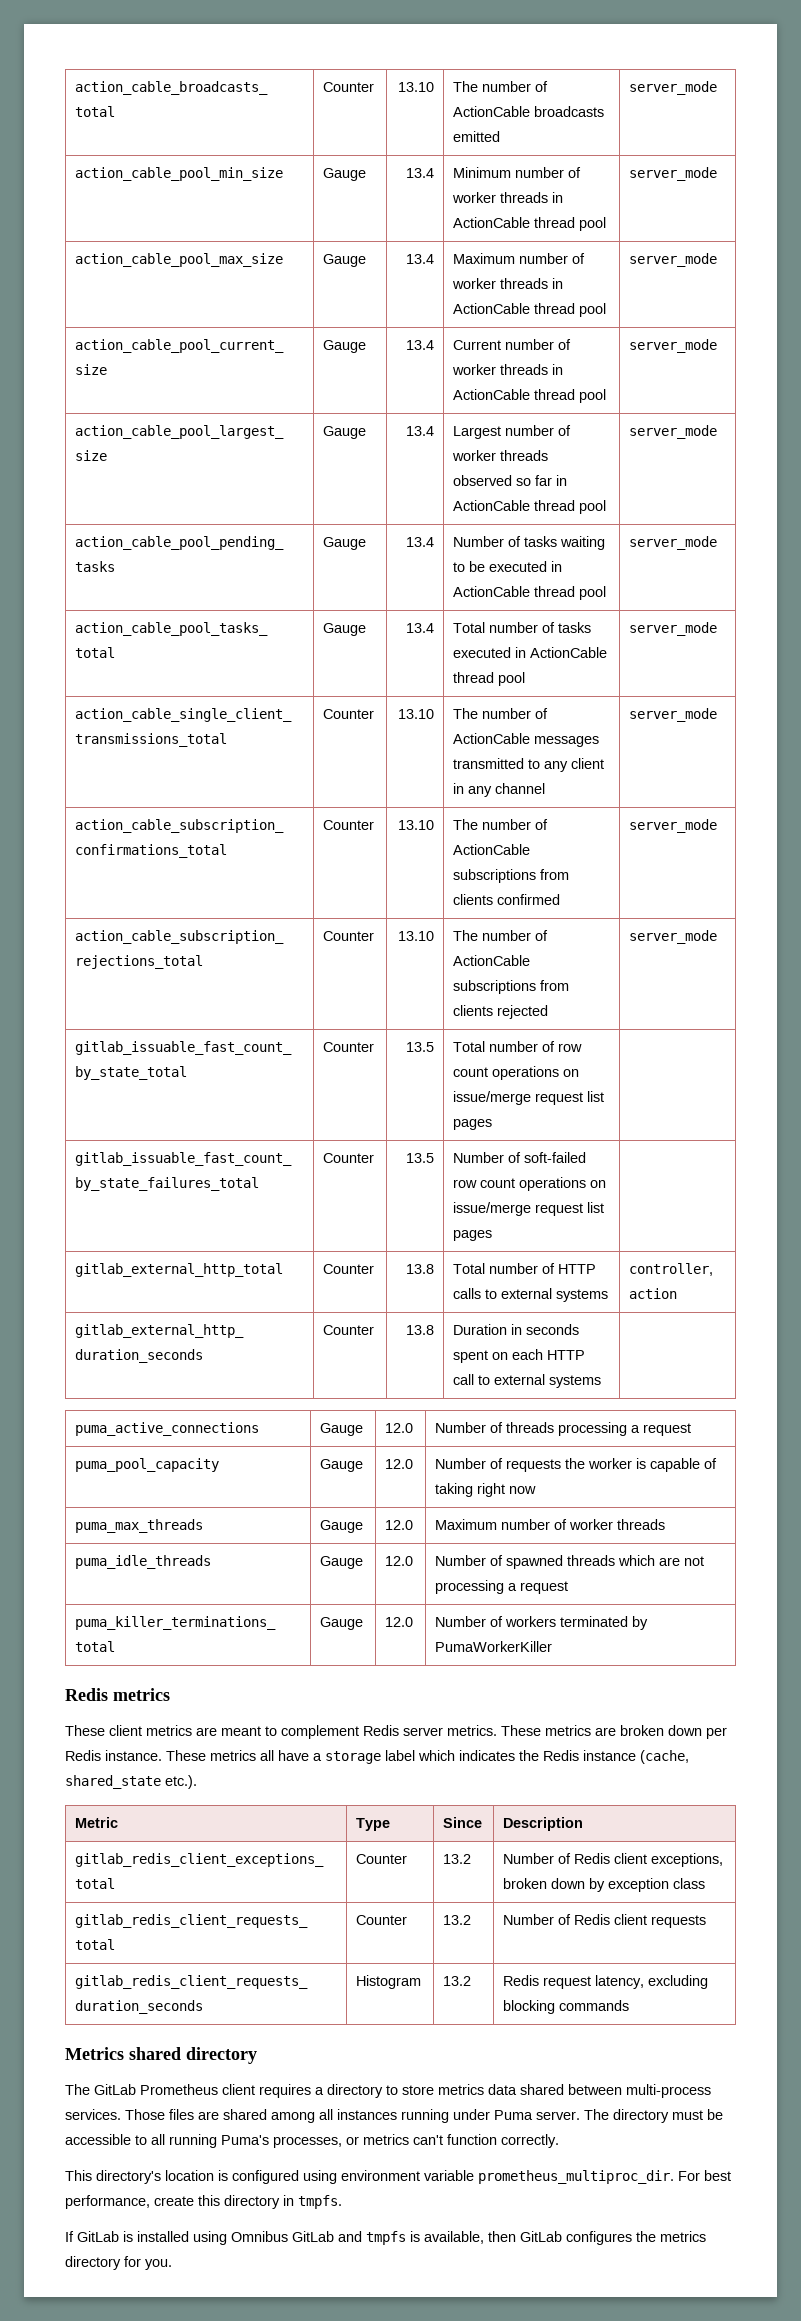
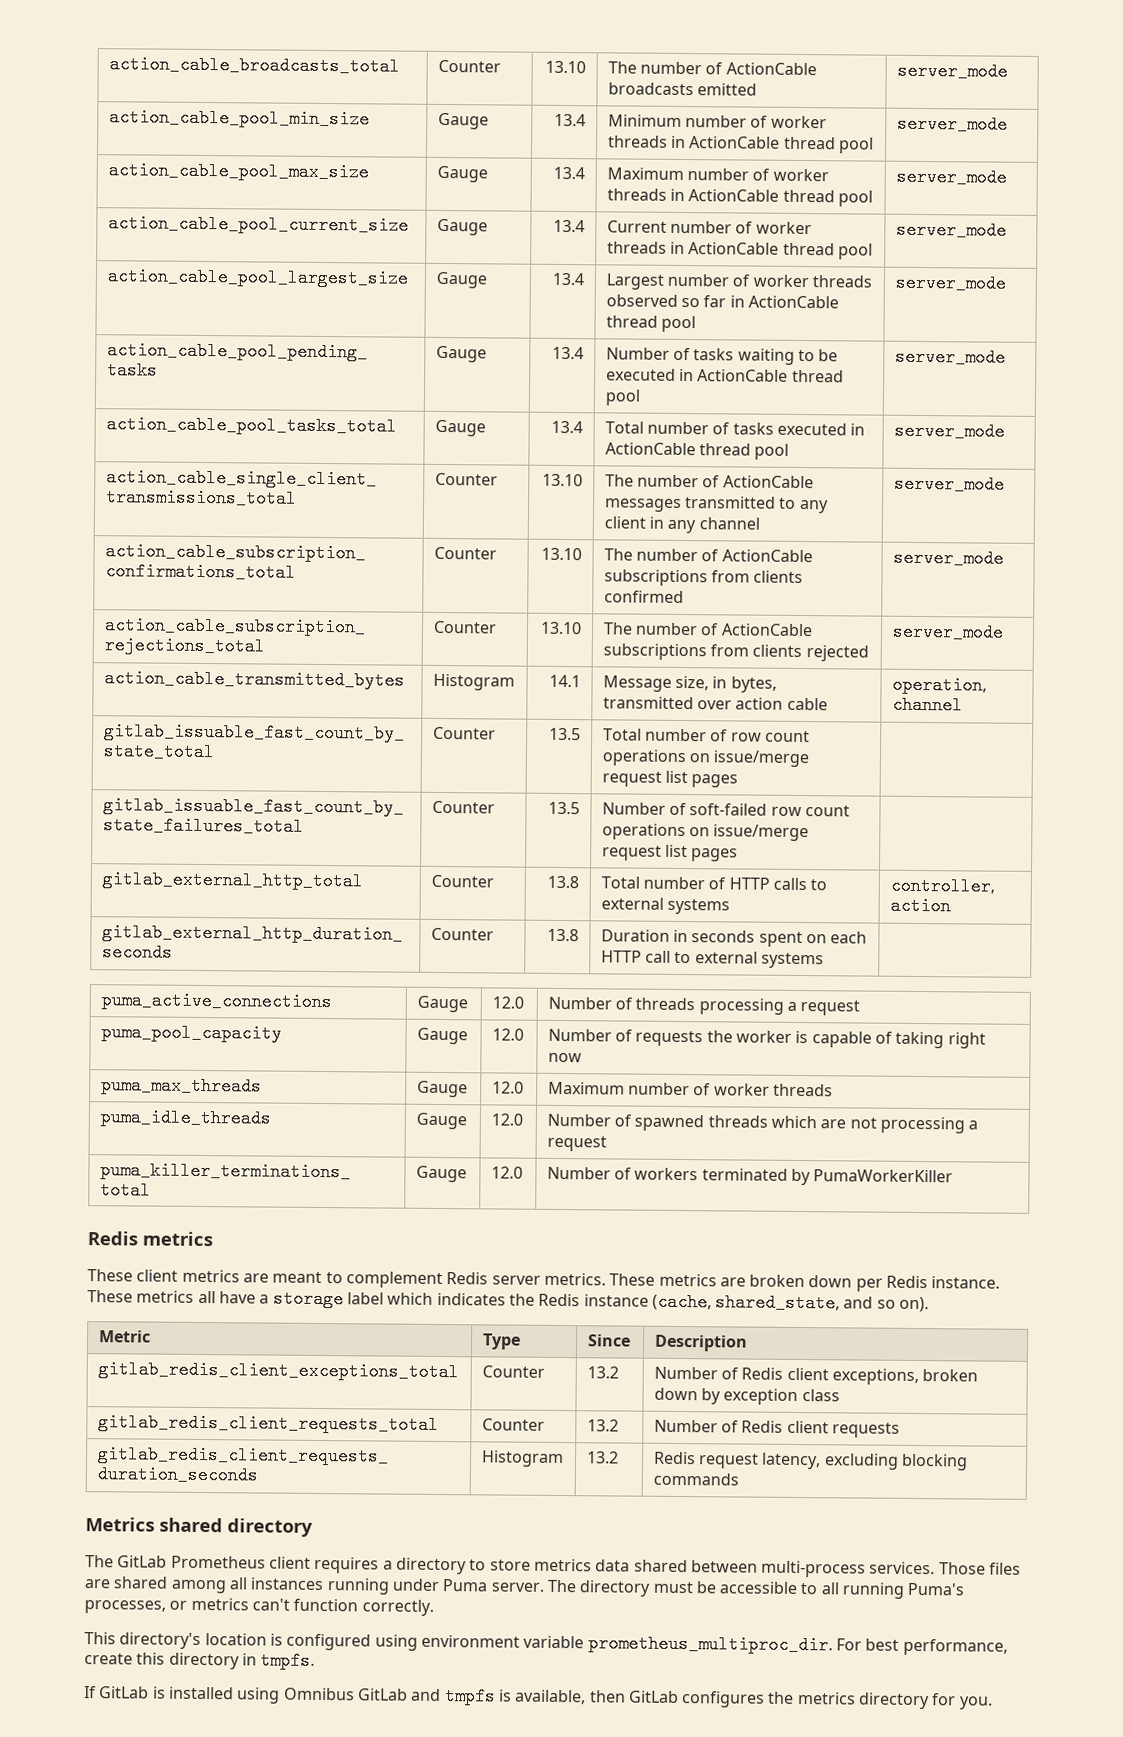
+ action_cable_transmitted_bytes | Histogram | 14.1 | Message size, in bytes, transmitted over action cable | operation, channel
- These metrics all have a storage label which indicates the Redis instance (cache, shared_state etc.).
+ These metrics all have a storage label which indicates the Redis instance (cache, shared_state, and so on).

